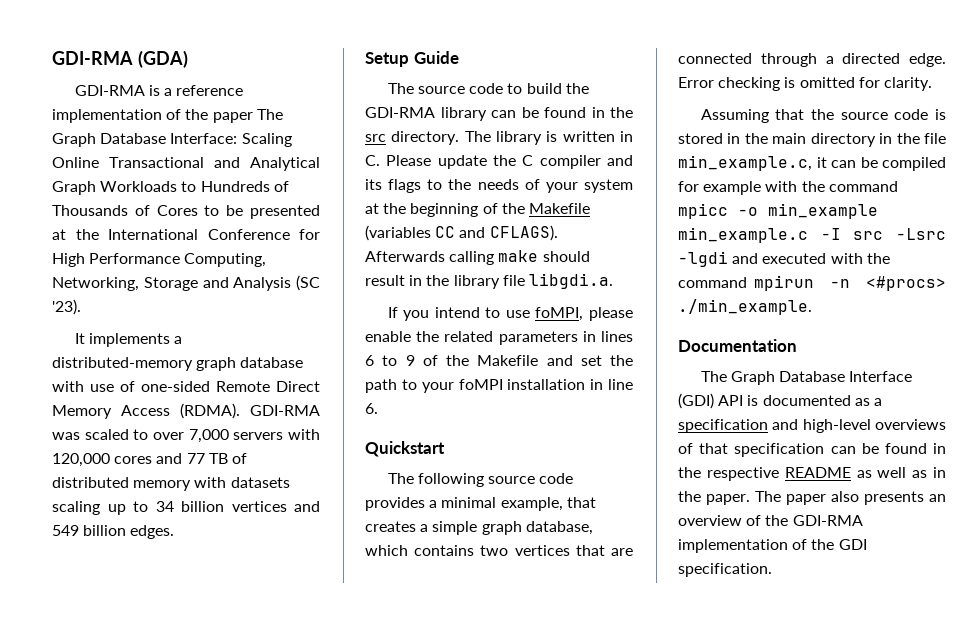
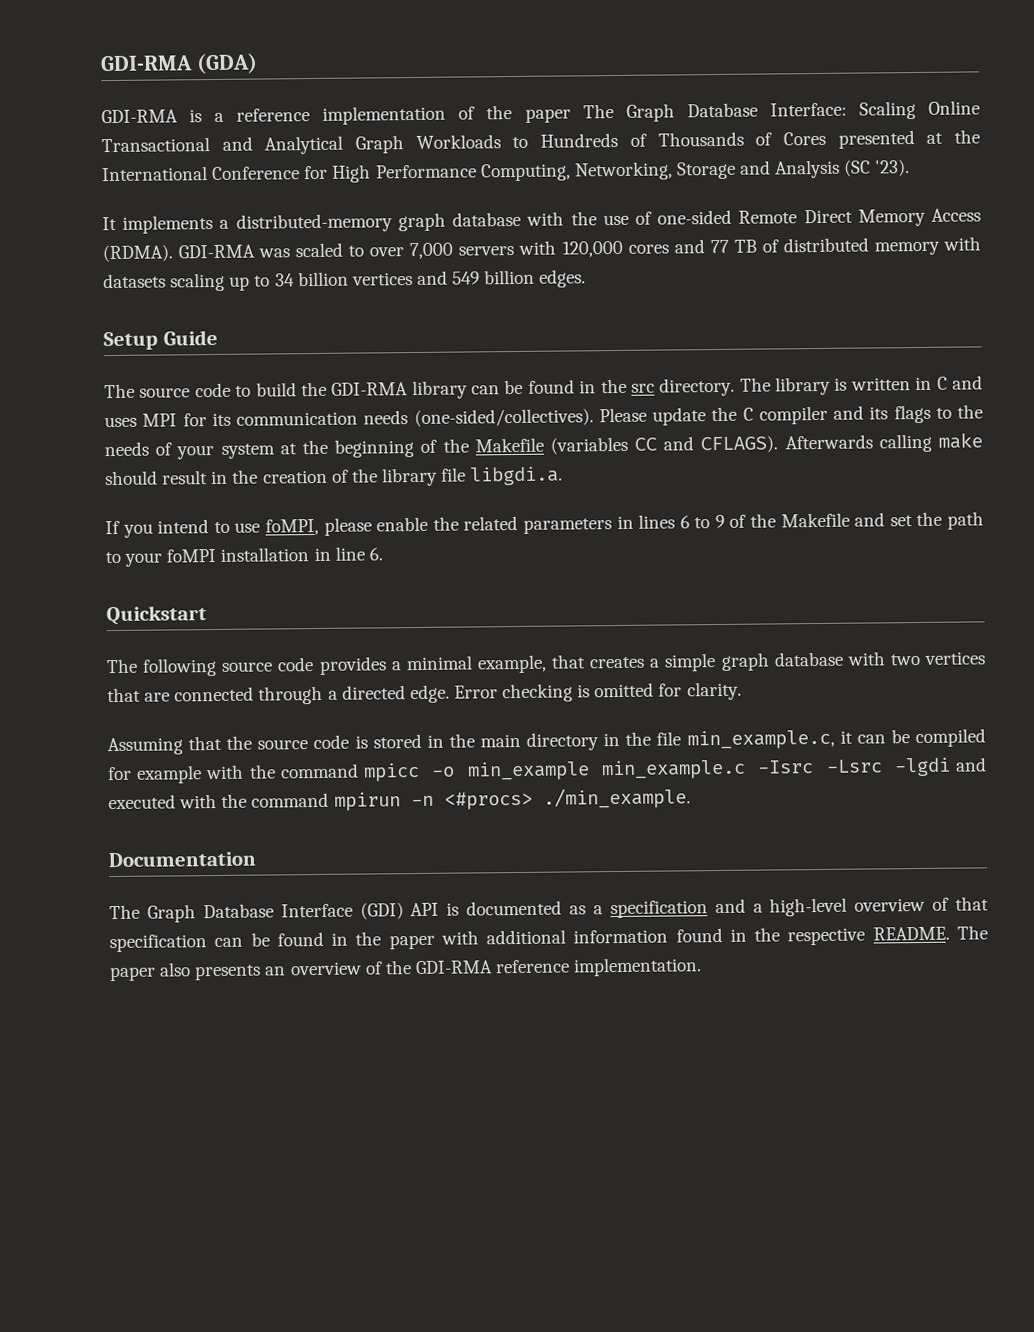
- GDI-RMA is a reference implementation of the paper The Graph Database Interface: Scaling Online Transactional and Analytical Graph Workloads to Hundreds of Thousands of Cores to be presented at the International Conference for High Performance Computing, Networking, Storage and Analysis (SC '23).
+ GDI-RMA is a reference implementation of the paper The Graph Database Interface: Scaling Online Transactional and Analytical Graph Workloads to Hundreds of Thousands of Cores presented at the International Conference for High Performance Computing, Networking, Storage and Analysis (SC '23).
- It implements a distributed-memory graph database with use of one-sided Remote Direct Memory Access (RDMA).
+ It implements a distributed-memory graph database with the use of one-sided Remote Direct Memory Access (RDMA).
- The library is written in C. Please update the C compiler and its flags to the needs of your system at the beginning of the Makefile (variables CC and CFLAGS).
+ The library is written in C and uses MPI for its communication needs (one-sided/collectives). Please update the C compiler and its flags to the needs of your system at the beginning of the Makefile (variables CC and CFLAGS).
- Afterwards calling make should result in the library file libgdi.a.
+ Afterwards calling make should result in the creation of the library file libgdi.a.
- The following source code provides a minimal example, that creates a simple graph database, which contains two vertices that are connected through a directed edge.
+ The following source code provides a minimal example, that creates a simple graph database with two vertices that are connected through a directed edge.
- Assuming that the source code is stored in the main directory in the file min_example.c, it can be compiled for example with the command mpicc -o min_example min_example.c -I src -Lsrc -lgdi and executed with the command mpirun -n <#procs> ./min_example.
+ Assuming that the source code is stored in the main directory in the file min_example.c, it can be compiled for example with the command mpicc -o min_example min_example.c -Isrc -Lsrc -lgdi and executed with the command mpirun -n <#procs> ./min_example.
- The Graph Database Interface (GDI) API is documented as a specification and high-level overviews of that specification can be found in the respective README as well as in the paper.
+ The Graph Database Interface (GDI) API is documented as a specification and a high-level overview of that specification can be found in the paper with additional information found in the respective README.
- The paper also presents an overview of the GDI-RMA implementation of the GDI specification.
+ The paper also presents an overview of the GDI-RMA reference implementation.

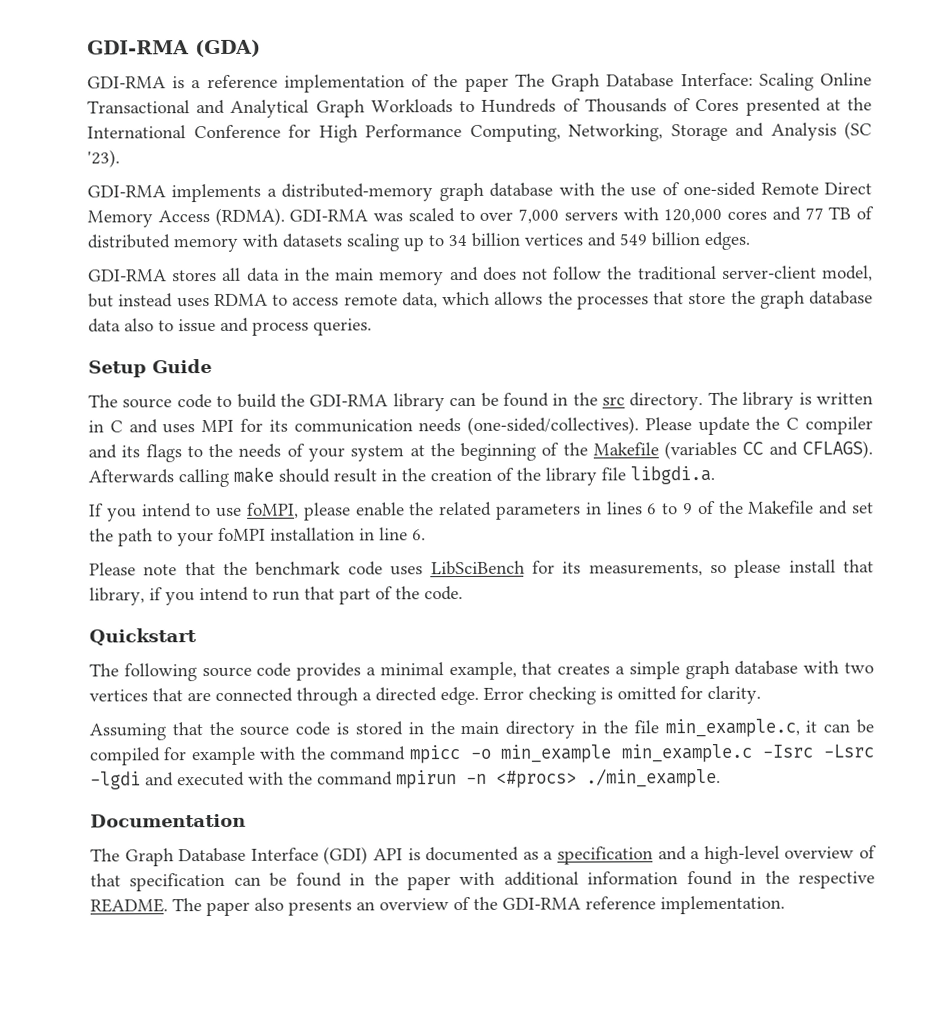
- It implements a distributed-memory graph database with the use of one-sided Remote Direct Memory Access (RDMA).
+ GDI-RMA implements a distributed-memory graph database with the use of one-sided Remote Direct Memory Access (RDMA).
+ GDI-RMA stores all data in the main memory and does not follow the traditional server-client model, but instead uses RDMA to access remote data, which allows the processes that store the graph database data also to issue and process queries.
+ Please note that the benchmark code uses LibSciBench for its measurements, so please install that library, if you intend to run that part of the code.

